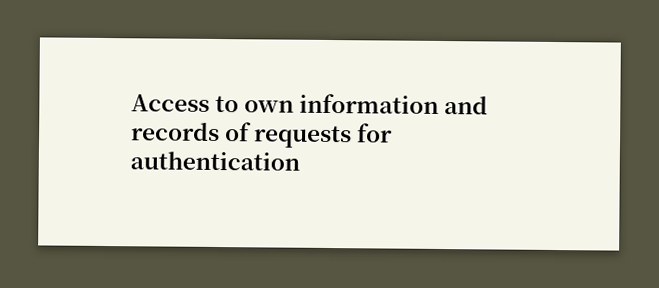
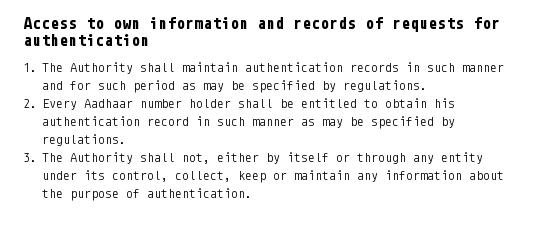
+ 1. The Authority shall maintain authentication records in such manner and for such period as may be specified by regulations.
+ 2. Every Aadhaar number holder shall be entitled to obtain his authentication record in such manner as may be specified by regulations.
+ 3. The Authority shall not, either by itself or through any entity under its control, collect, keep or maintain any information about the purpose of authentication.

